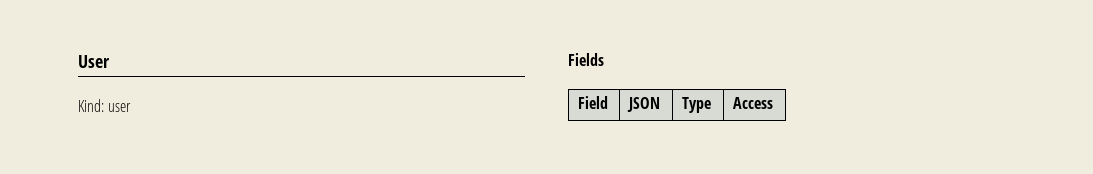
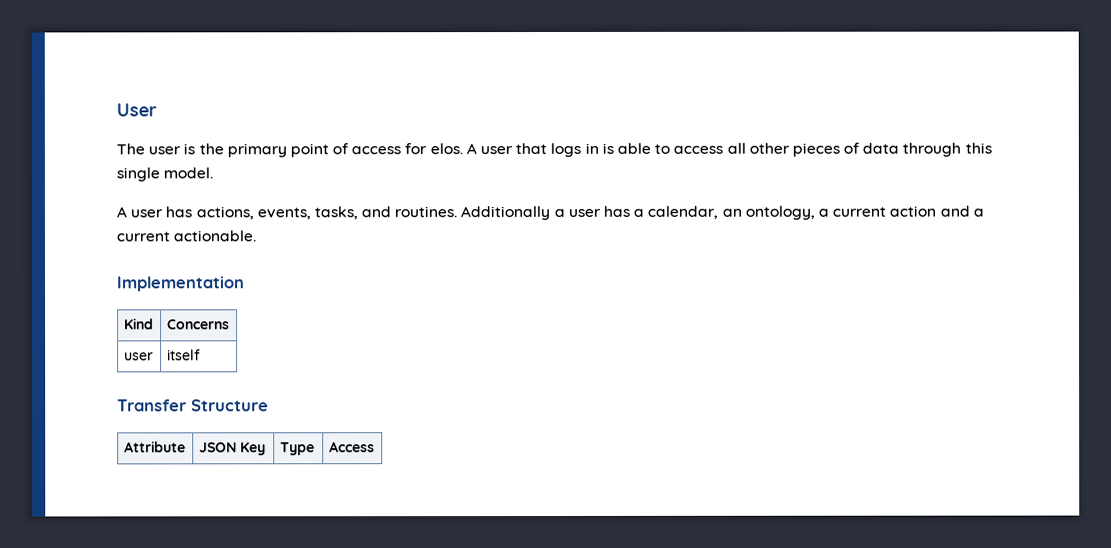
- Kind: user
- Fields
- Field | JSON | Type | Access
+ The user is the primary point of access for elos. A user that logs in is able to access all other pieces of data through this single model.
+ A user has actions, events, tasks, and routines. Additionally a user has a calendar, an ontology, a current action and a current actionable.
+ Implementation
+ Kind | Concerns
+ user | itself
+ Transfer Structure
+ Attribute | JSON Key | Type | Access

